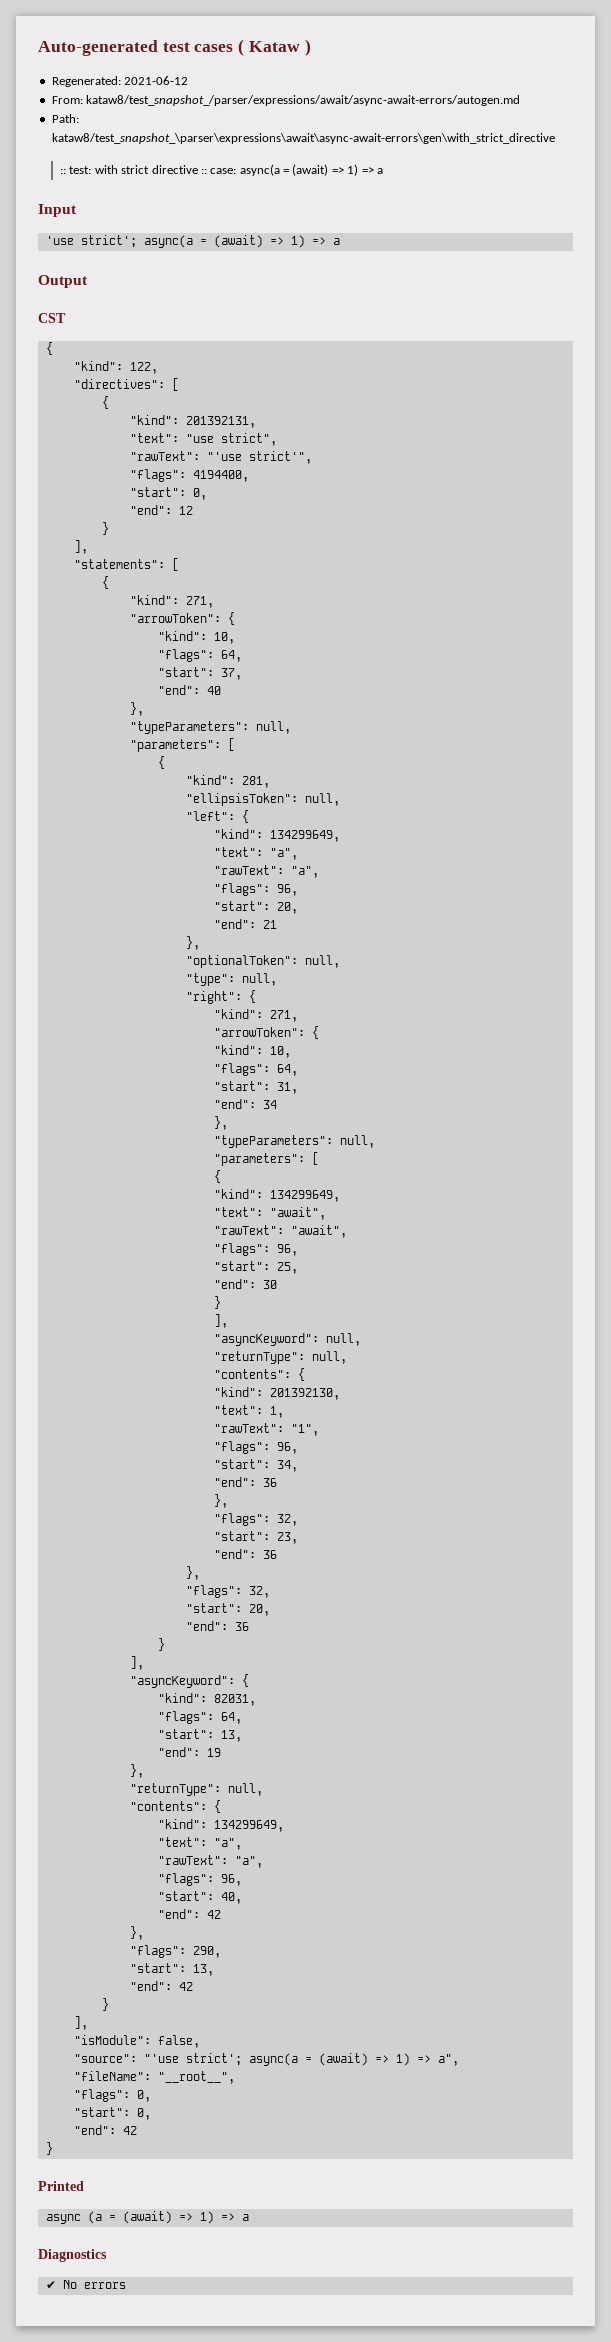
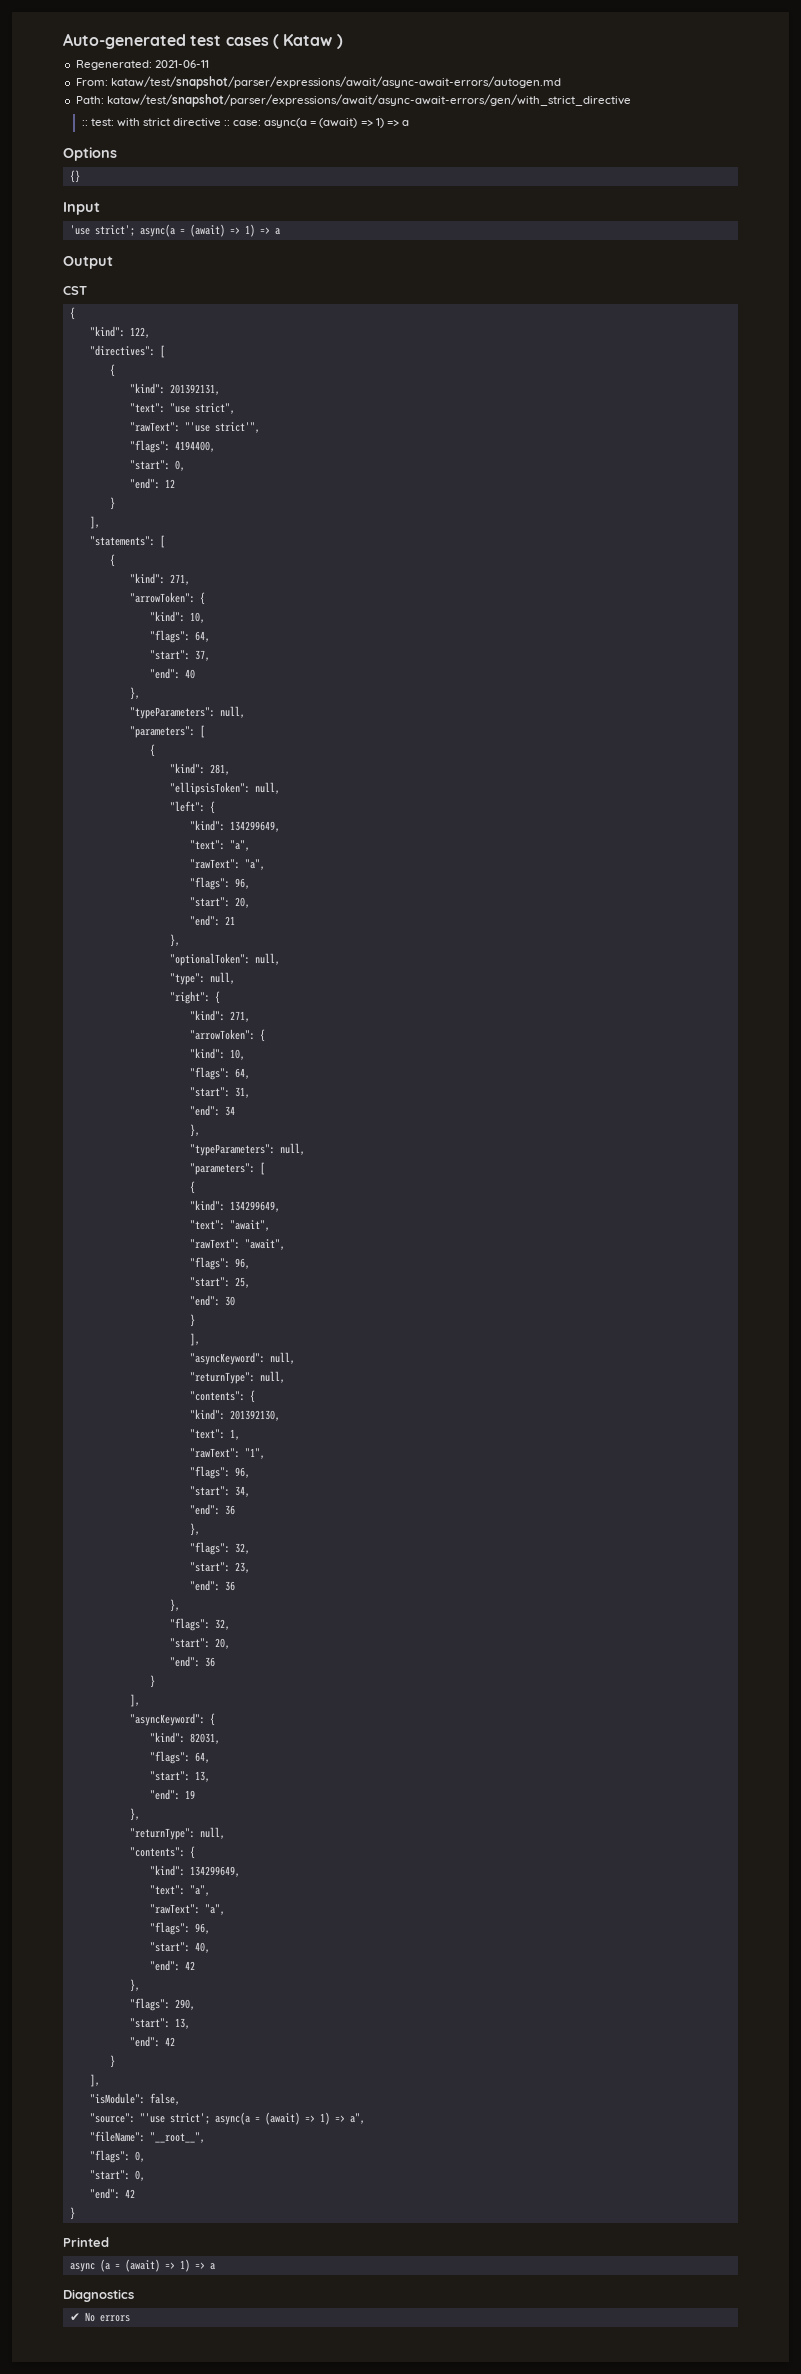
- Regenerated: 2021-06-12
+ Regenerated: 2021-06-11
- From: kataw8/test_snapshot_/parser/expressions/await/async-await-errors/autogen.md
+ From: kataw/test/snapshot/parser/expressions/await/async-await-errors/autogen.md
- Path: kataw8/test_snapshot_\parser\expressions\await\async-await-errors\gen\with_strict_directive
+ Path: kataw/test/snapshot/parser/expressions/await/async-await-errors/gen/with_strict_directive
+ Options
+ {}

